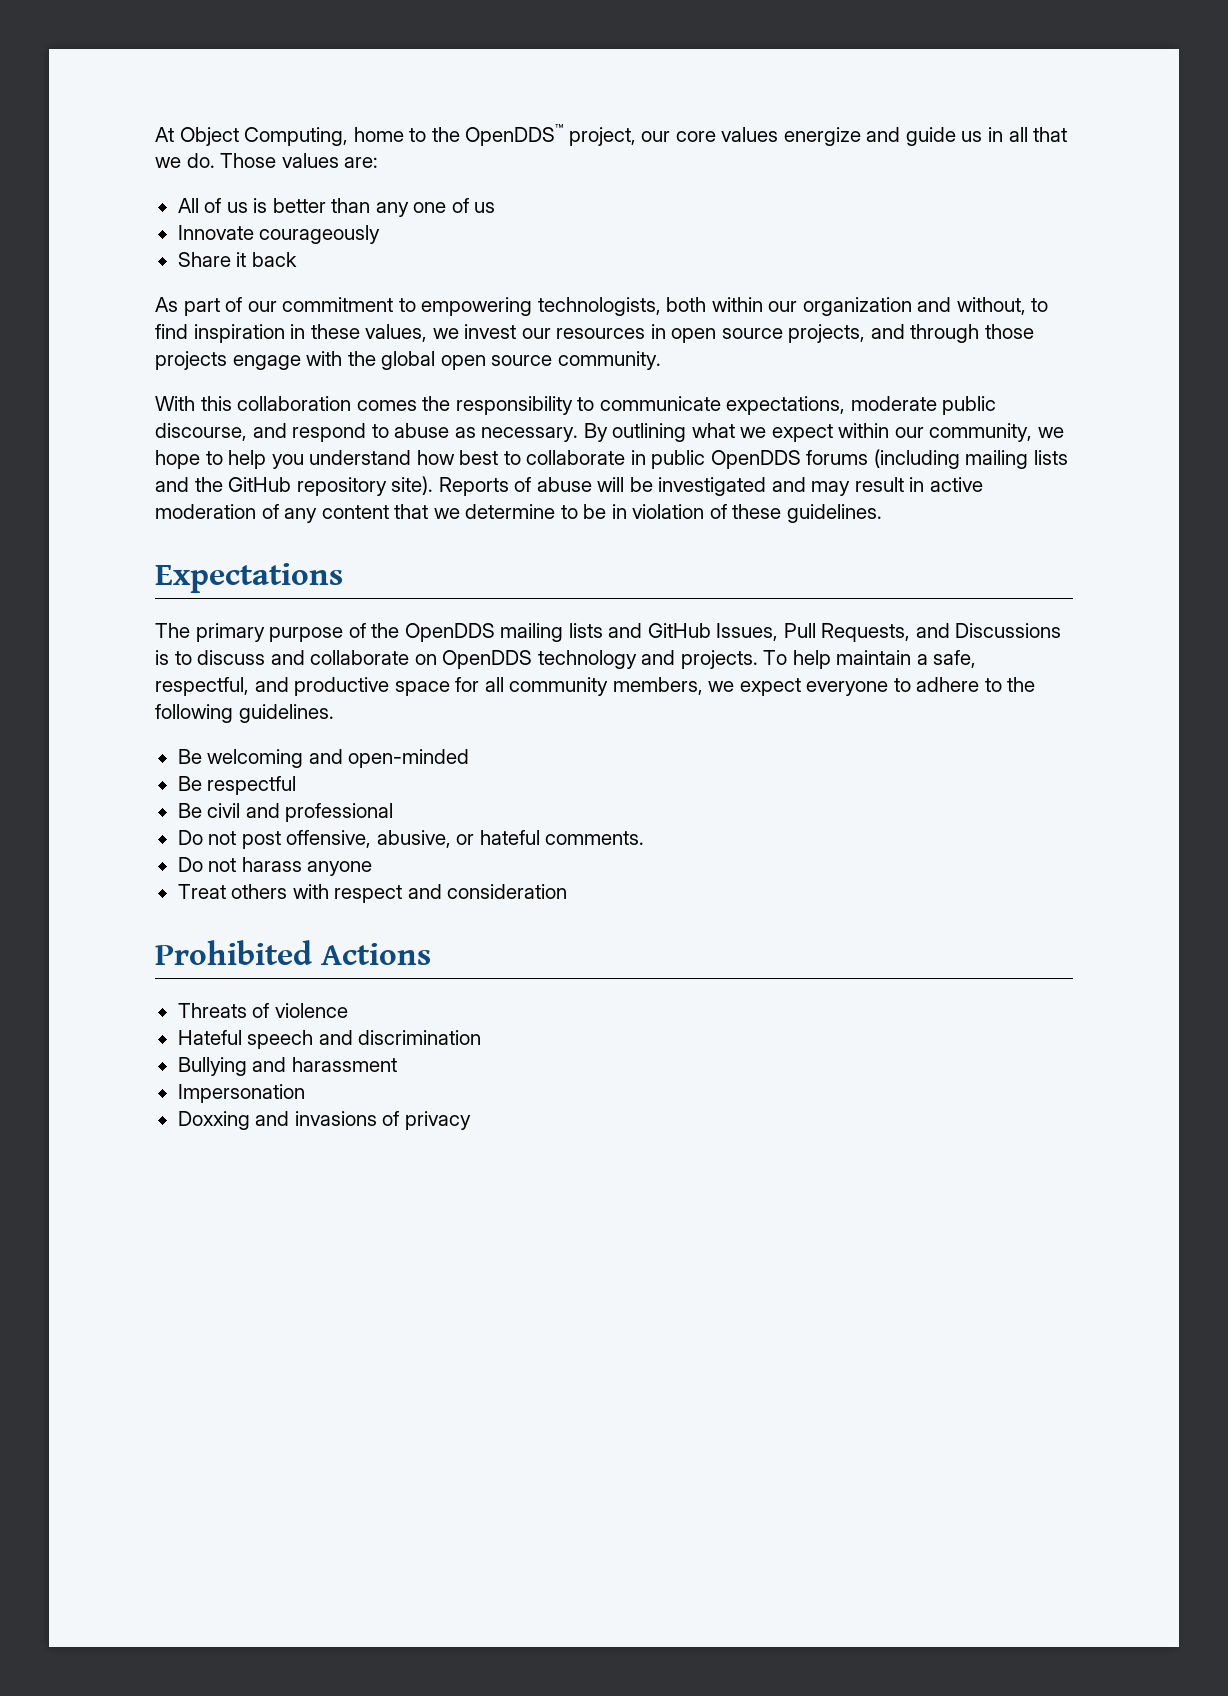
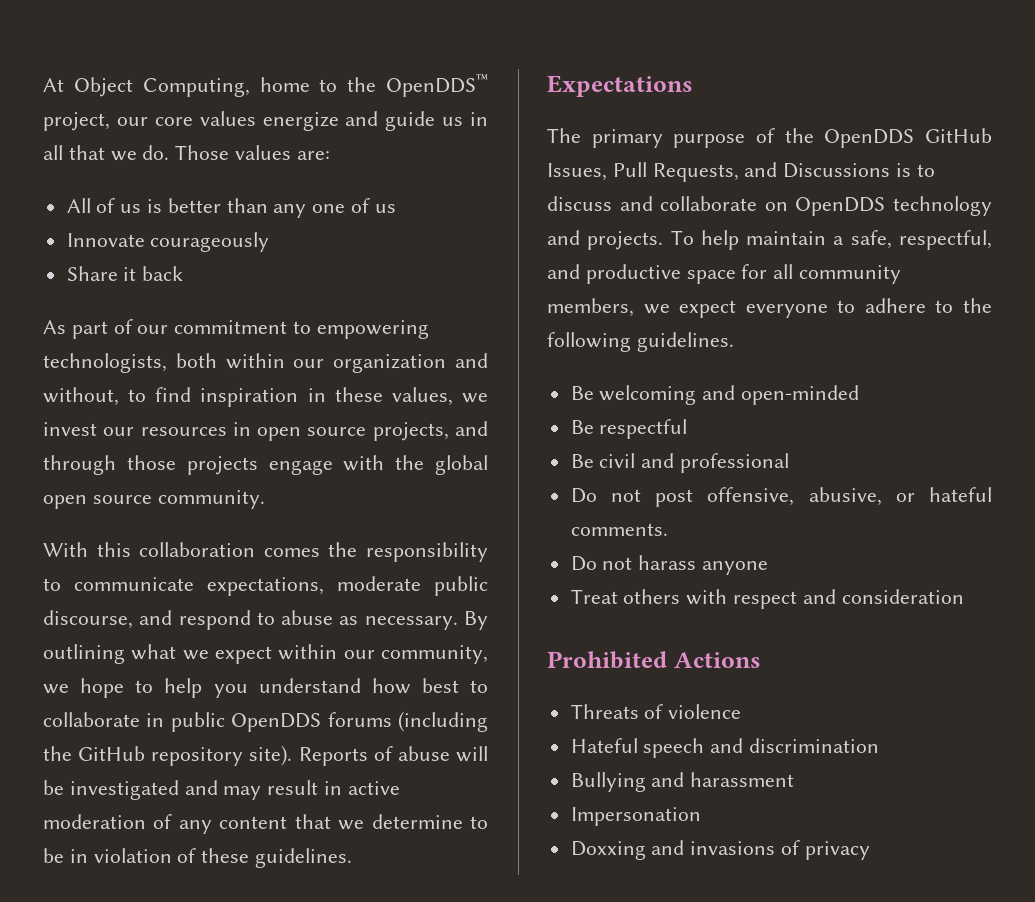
- By outlining what we expect within our community, we hope to help you understand how best to collaborate in public OpenDDS forums (including mailing lists and the GitHub repository site).
+ By outlining what we expect within our community, we hope to help you understand how best to collaborate in public OpenDDS forums (including the GitHub repository site).
- The primary purpose of the OpenDDS mailing lists and GitHub Issues, Pull Requests, and Discussions is to discuss and collaborate on OpenDDS technology and projects.
+ The primary purpose of the OpenDDS GitHub Issues, Pull Requests, and Discussions is to discuss and collaborate on OpenDDS technology and projects.

